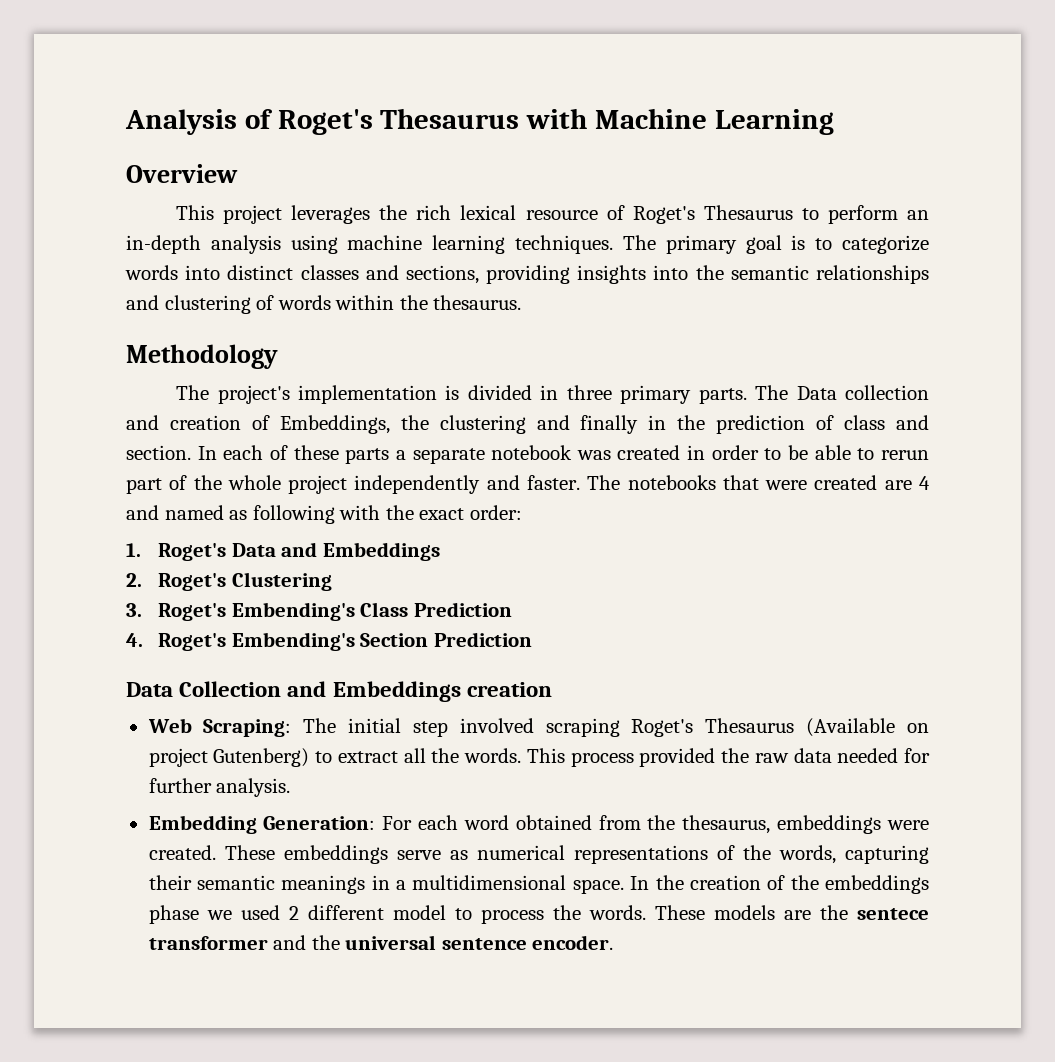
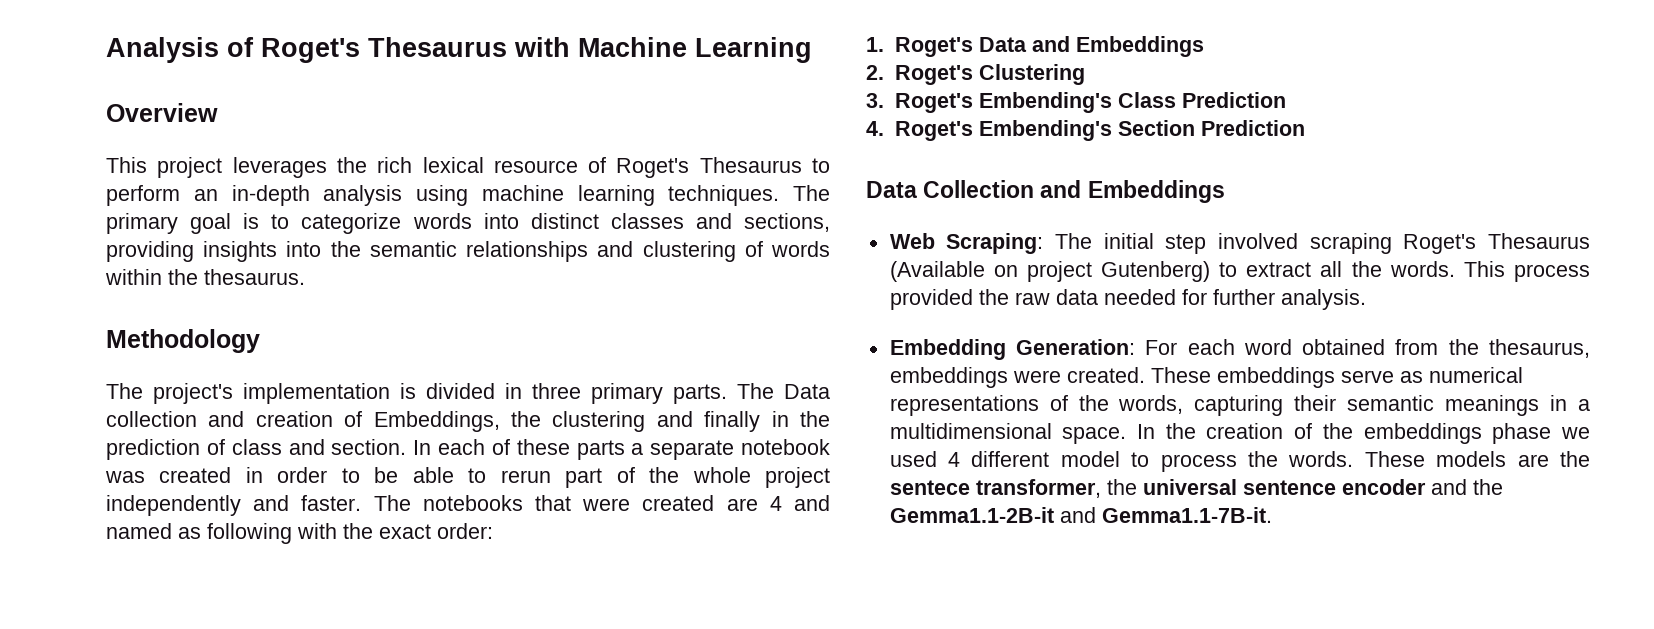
- Data Collection and Embeddings creation
+ Data Collection and Embeddings
- In the creation of the embeddings phase we used 2 different model to process the words.
+ In the creation of the embeddings phase we used 4 different model to process the words.
- These models are the sentece transformer and the universal sentence encoder.
+ These models are the sentece transformer, the universal sentence encoder and the Gemma1.1-2B-it and Gemma1.1-7B-it.

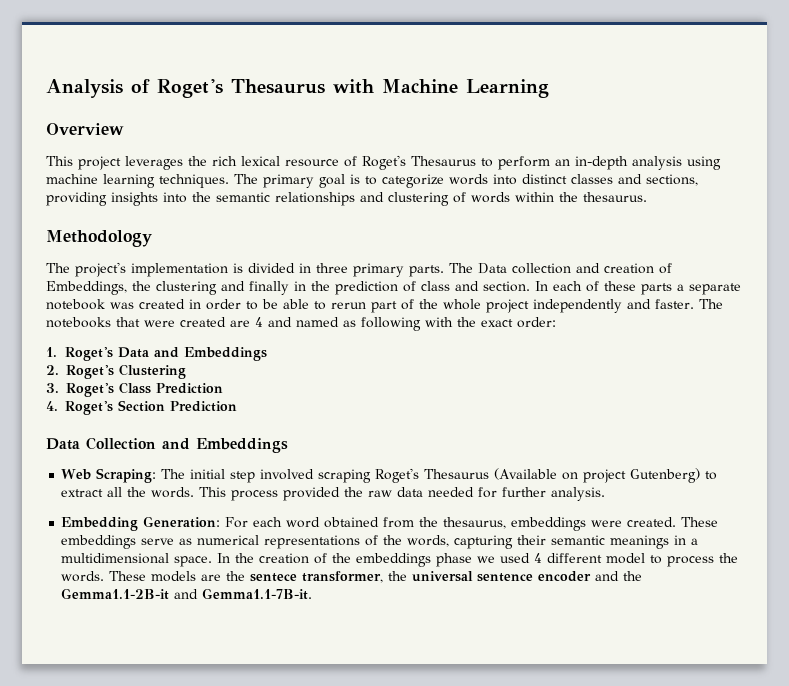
- 3. Roget's Embending's Class Prediction
+ 3. Roget's Class Prediction
- 4. Roget's Embending's Section Prediction
+ 4. Roget's Section Prediction

